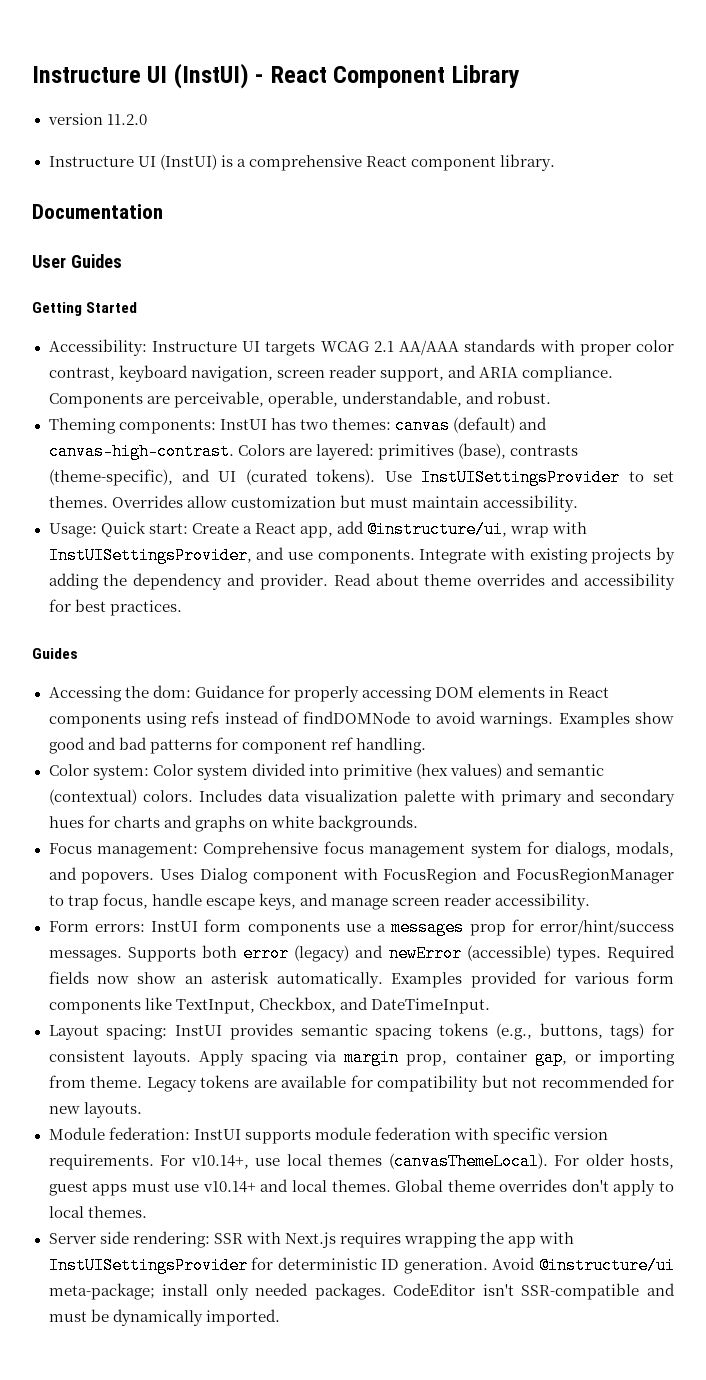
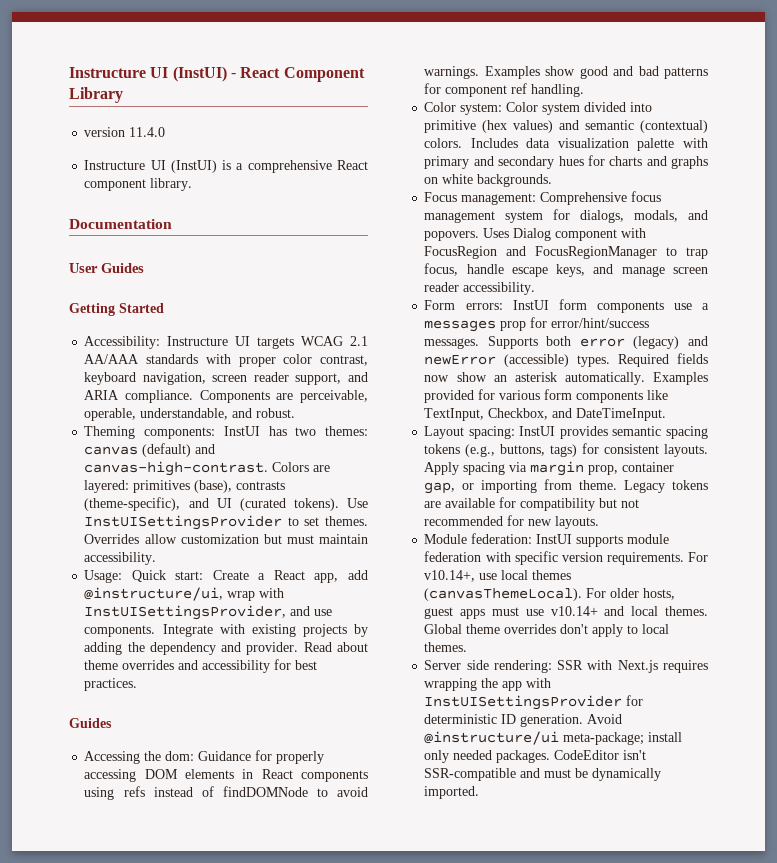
- version 11.2.0
+ version 11.4.0

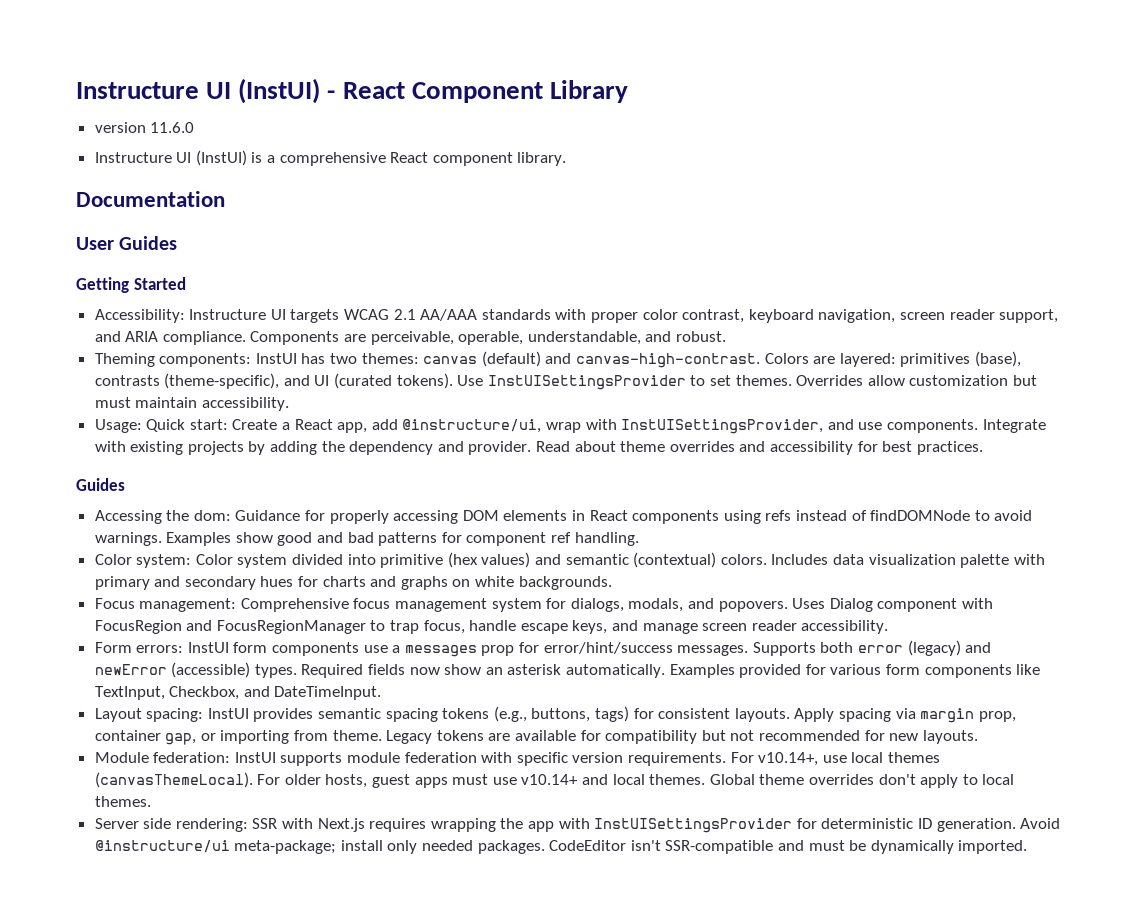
- version 11.4.0
+ version 11.6.0

